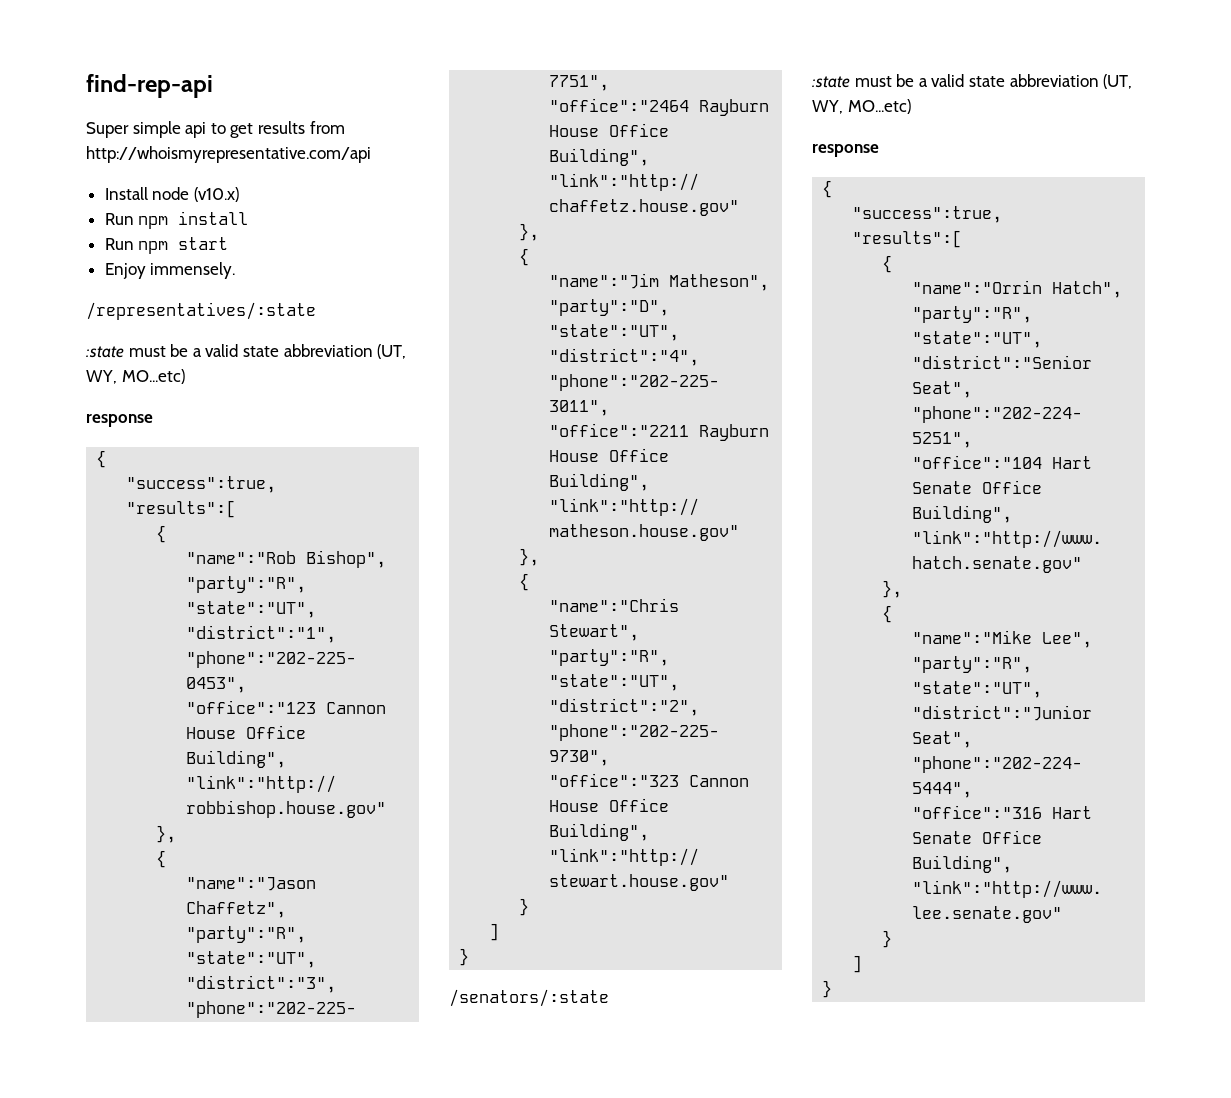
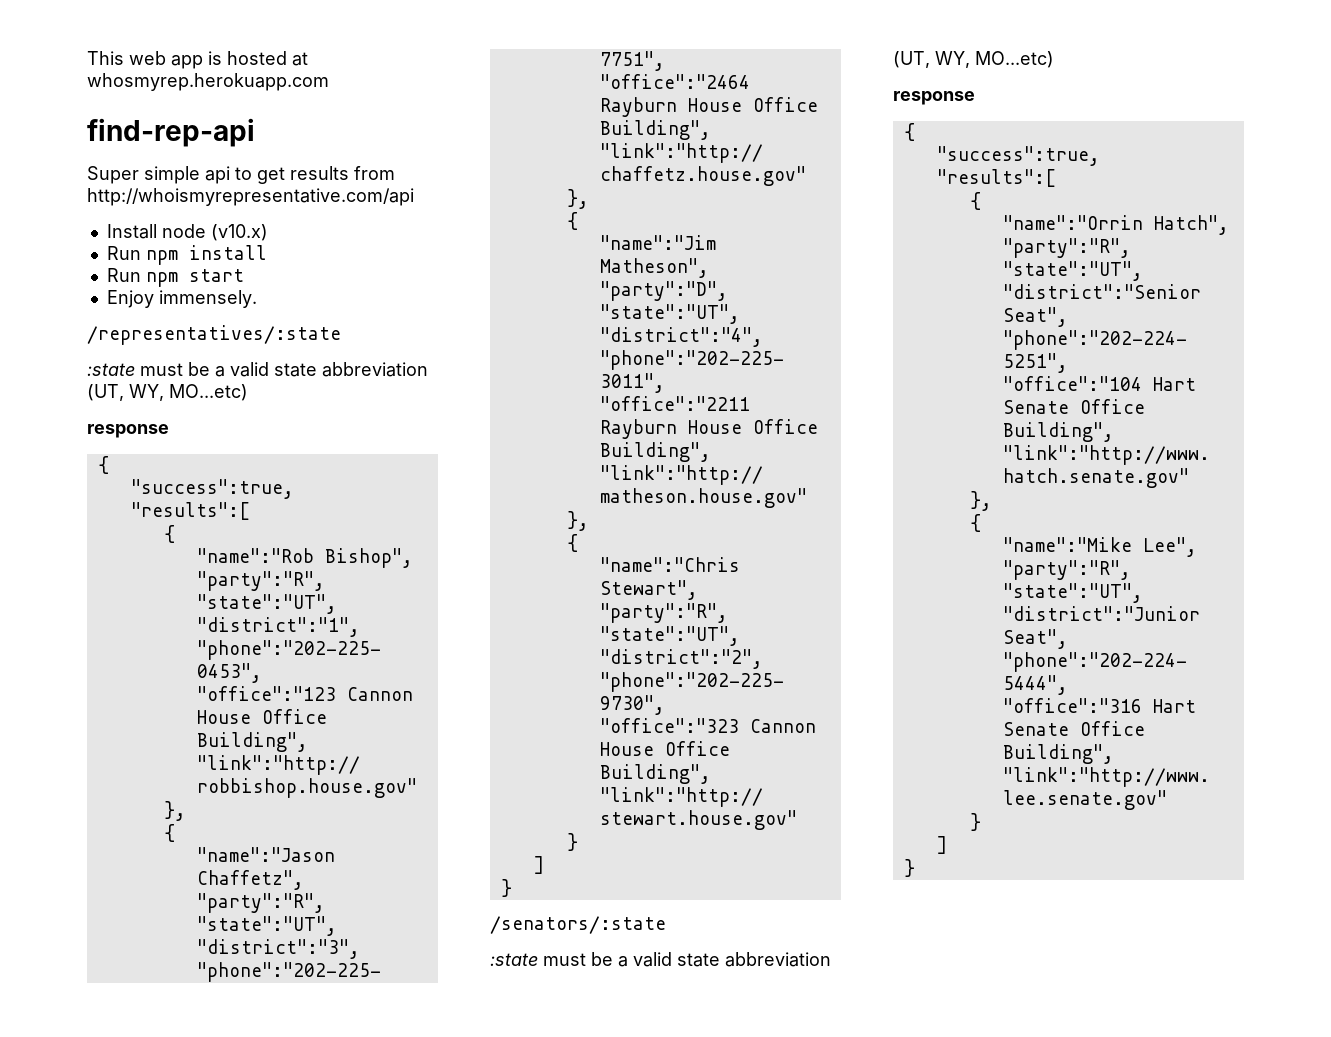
+ This web app is hosted at whosmyrep.herokuapp.com

